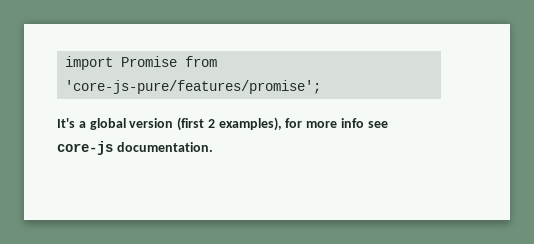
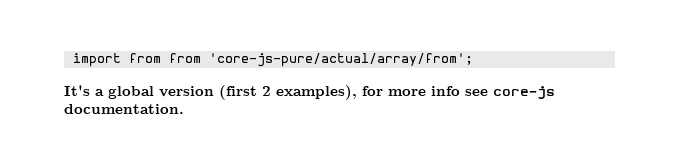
- import Promise from 'core-js-pure/features/promise';
+ import from from 'core-js-pure/actual/array/from';

